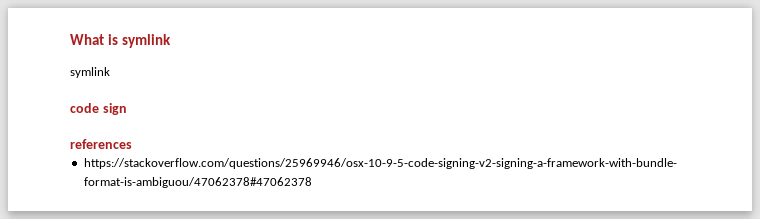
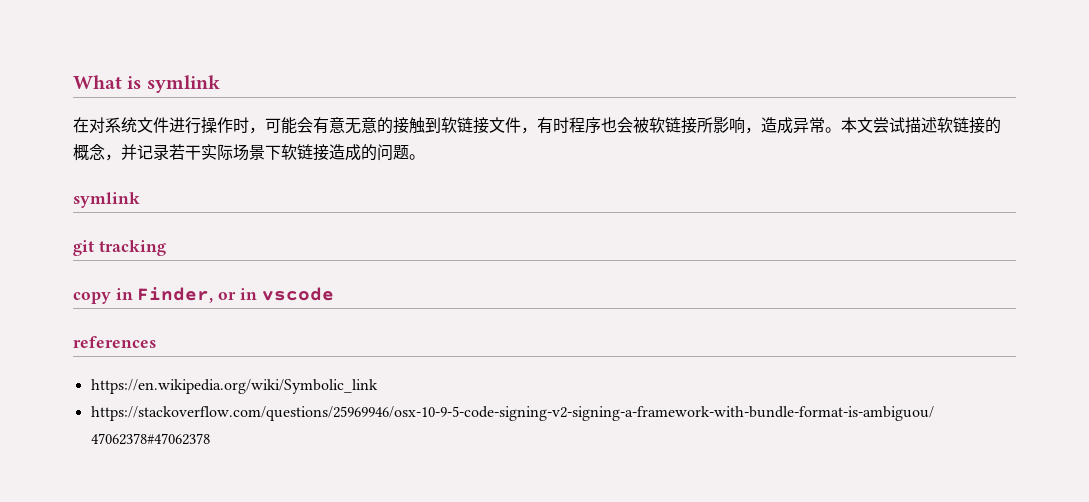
  What is symlink
+ 在对系统文件进行操作时，可能会有意无意的接触到软链接文件，有时程序也会被软链接所影响，造成异常。本文尝试描述软链接的概念，并记录若干实际场景下软链接造成的问题。
  symlink
- code sign
+ git tracking
+ copy in Finder, or in vscode
+ https://en.wikipedia.org/wiki/Symbolic_link

